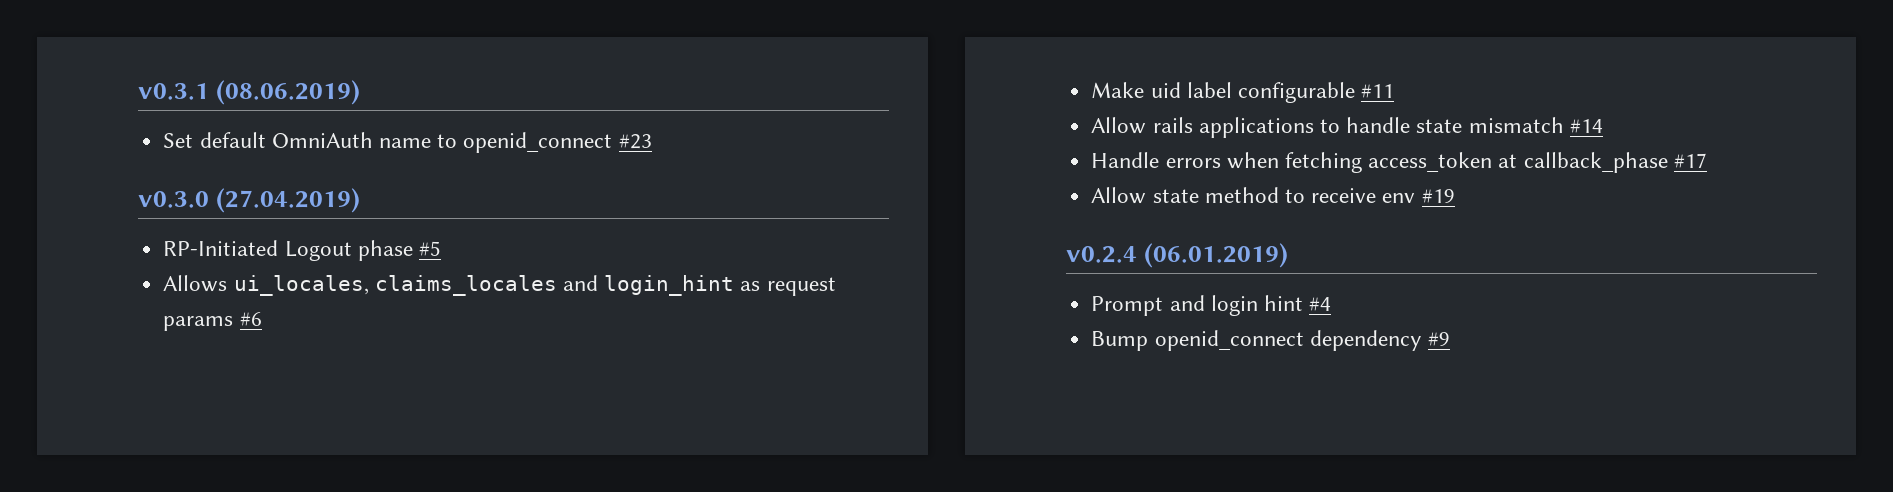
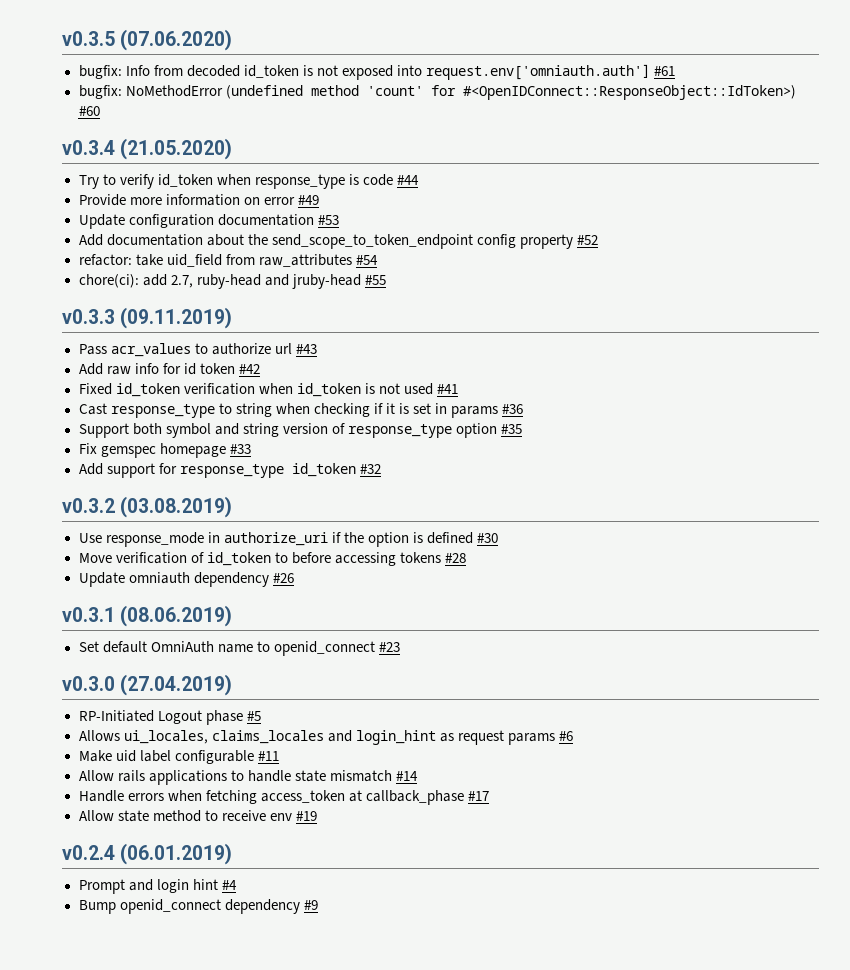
+ v0.3.5 (07.06.2020)
+ bugfix: Info from decoded id_token is not exposed into request.env['omniauth.auth'] #61
+ bugfix: NoMethodError (undefined method 'count' for #<OpenIDConnect::ResponseObject::IdToken>) #60
+ v0.3.4 (21.05.2020)
+ Try to verify id_token when response_type is code #44
+ Provide more information on error #49
+ Update configuration documentation #53
+ Add documentation about the send_scope_to_token_endpoint config property #52
+ refactor: take uid_field from raw_attributes #54
+ chore(ci): add 2.7, ruby-head and jruby-head #55
+ v0.3.3 (09.11.2019)
+ Pass acr_values to authorize url #43
+ Add raw info for id token #42
+ Fixed id_token verification when id_token is not used #41
+ Cast response_type to string when checking if it is set in params #36
+ Support both symbol and string version of response_type option #35
+ Fix gemspec homepage #33
+ Add support for response_type id_token #32
+ v0.3.2 (03.08.2019)
+ Use response_mode in authorize_uri if the option is defined #30
+ Move verification of id_token to before accessing tokens #28
+ Update omniauth dependency #26

